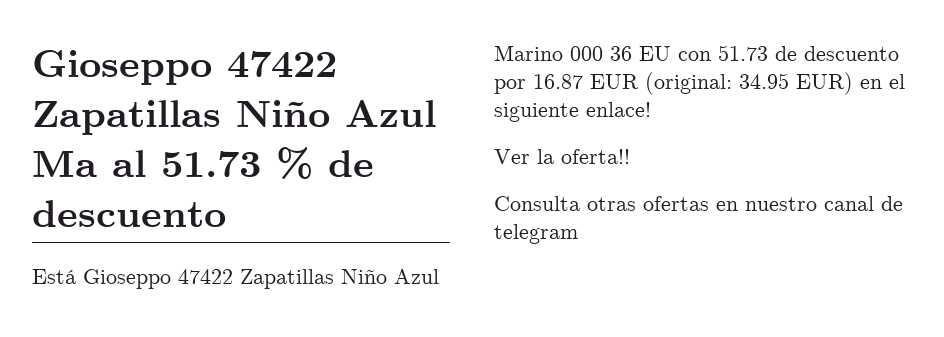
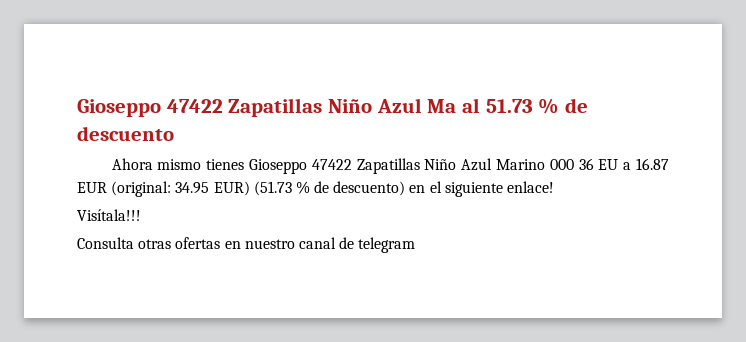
- Está Gioseppo 47422 Zapatillas Niño Azul Marino 000 36 EU con 51.73 de descuento por 16.87 EUR (original: 34.95 EUR) en el siguiente enlace!
+ Ahora mismo tienes Gioseppo 47422 Zapatillas Niño Azul Marino 000 36 EU a 16.87 EUR (original: 34.95 EUR) (51.73 % de descuento) en el siguiente enlace!
- Ver la oferta!!
+ Visítala!!!

